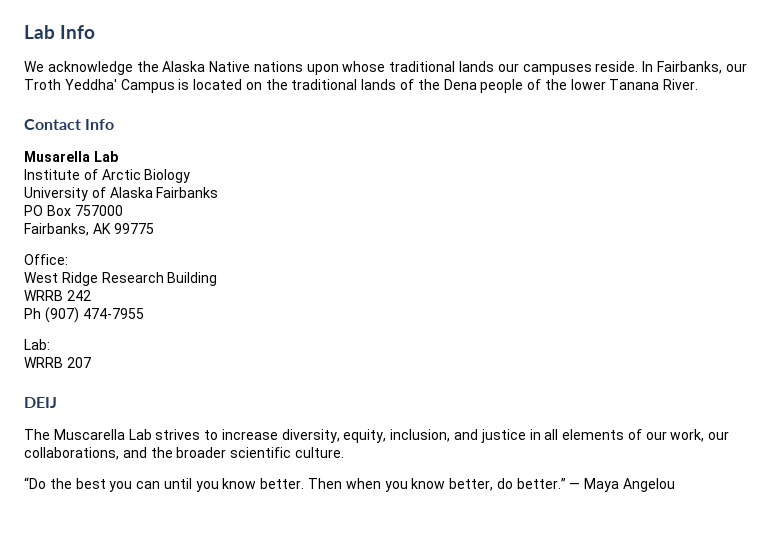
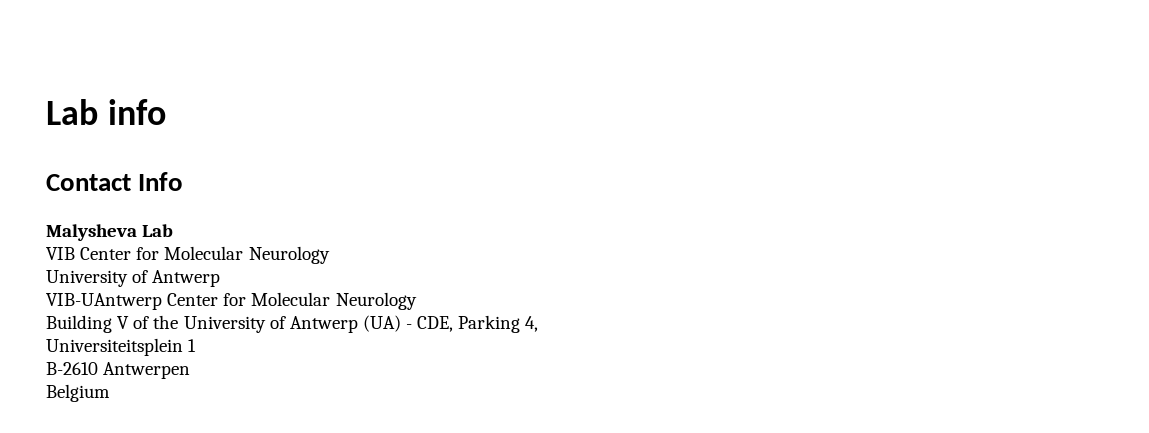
- Lab Info
- We acknowledge the Alaska Native nations upon whose traditional lands our campuses reside. In Fairbanks, our Troth Yeddha' Campus is located on the traditional lands of the Dena people of the lower Tanana River.
+ Lab info
- Musarella Lab
+ Malysheva Lab
- Institute of Arctic Biology
- University of Alaska Fairbanks
- PO Box 757000
- Fairbanks, AK 99775
- Office:
- West Ridge Research Building
- WRRB 242
- Ph (907) 474-7955
- Lab:
- WRRB 207
- DEIJ
- The Muscarella Lab strives to increase diversity, equity, inclusion, and justice in all elements of our work, our collaborations, and the broader scientific culture.
- “Do the best you can until you know better. Then when you know better, do better.” ― Maya Angelou
+ VIB Center for Molecular Neurology
+ University of Antwerp
+ VIB-UAntwerp Center for Molecular Neurology
+ Building V of the University of Antwerp (UA) - CDE, Parking 4,
+ Universiteitsplein 1
+ B-2610 Antwerpen
+ Belgium

